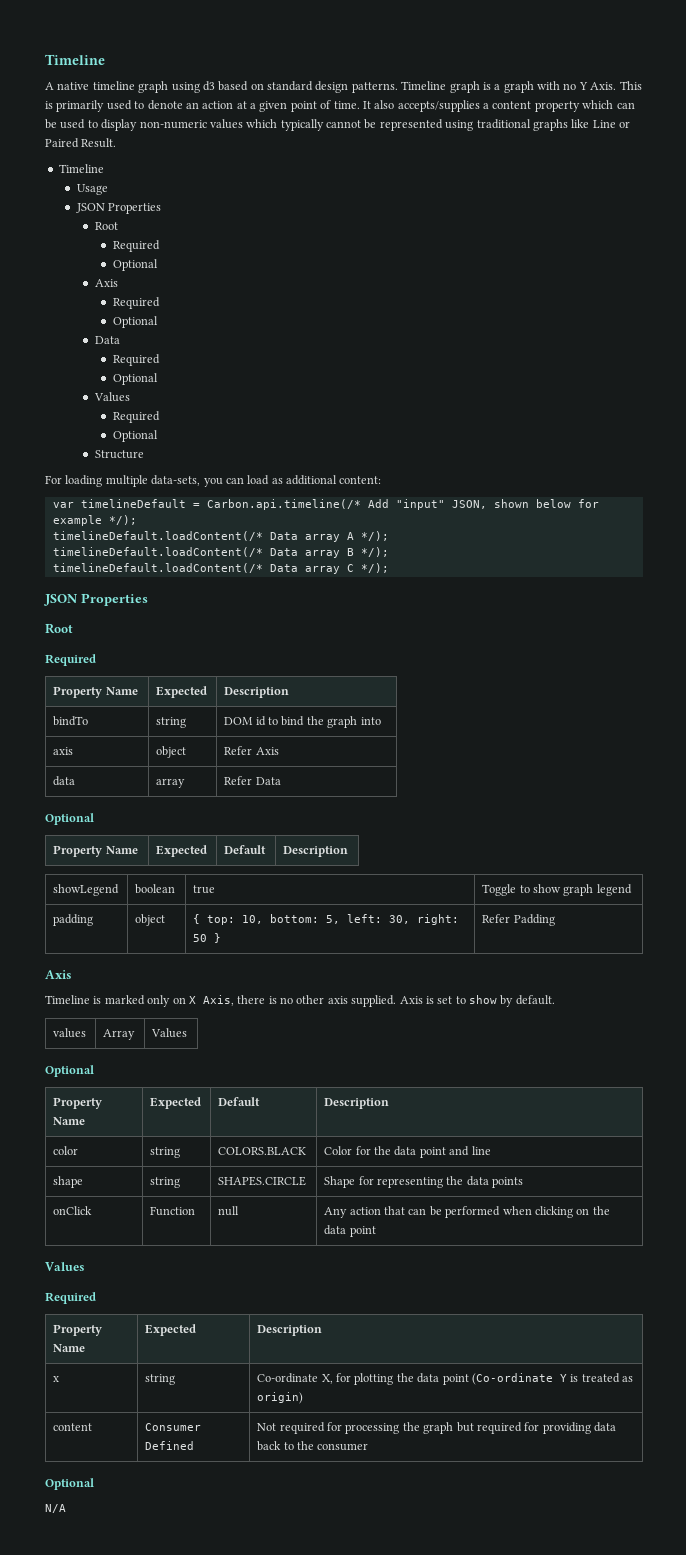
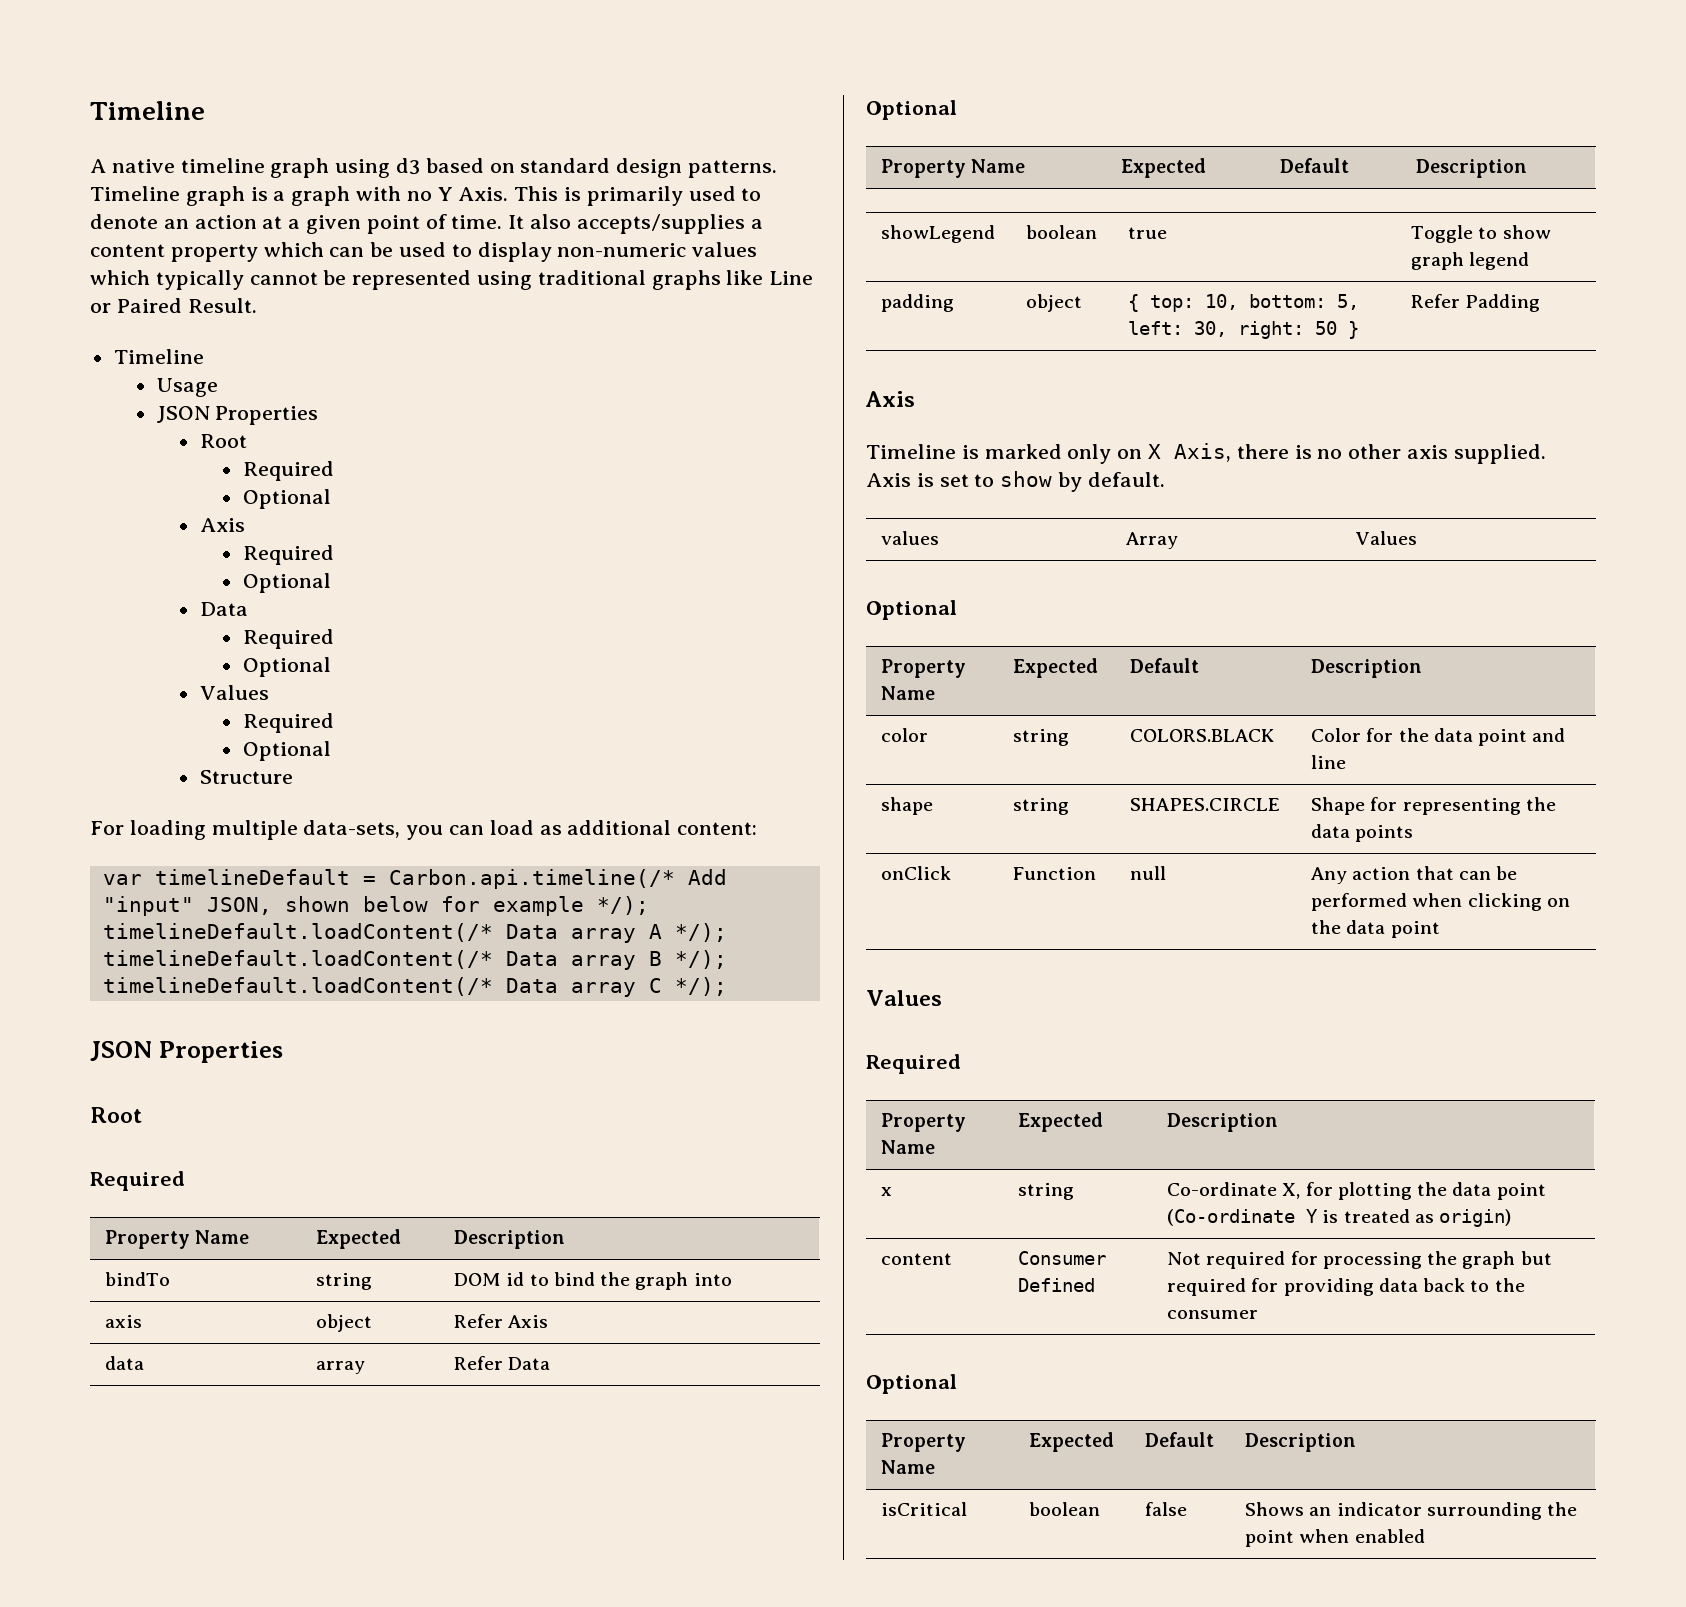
  content | Consumer Defined | Not required for processing the graph but required for providing data back to the consumer
  Optional
- N/A
+ Property Name | Expected | Default | Description
+ isCritical | boolean | false | Shows an indicator surrounding the point when enabled

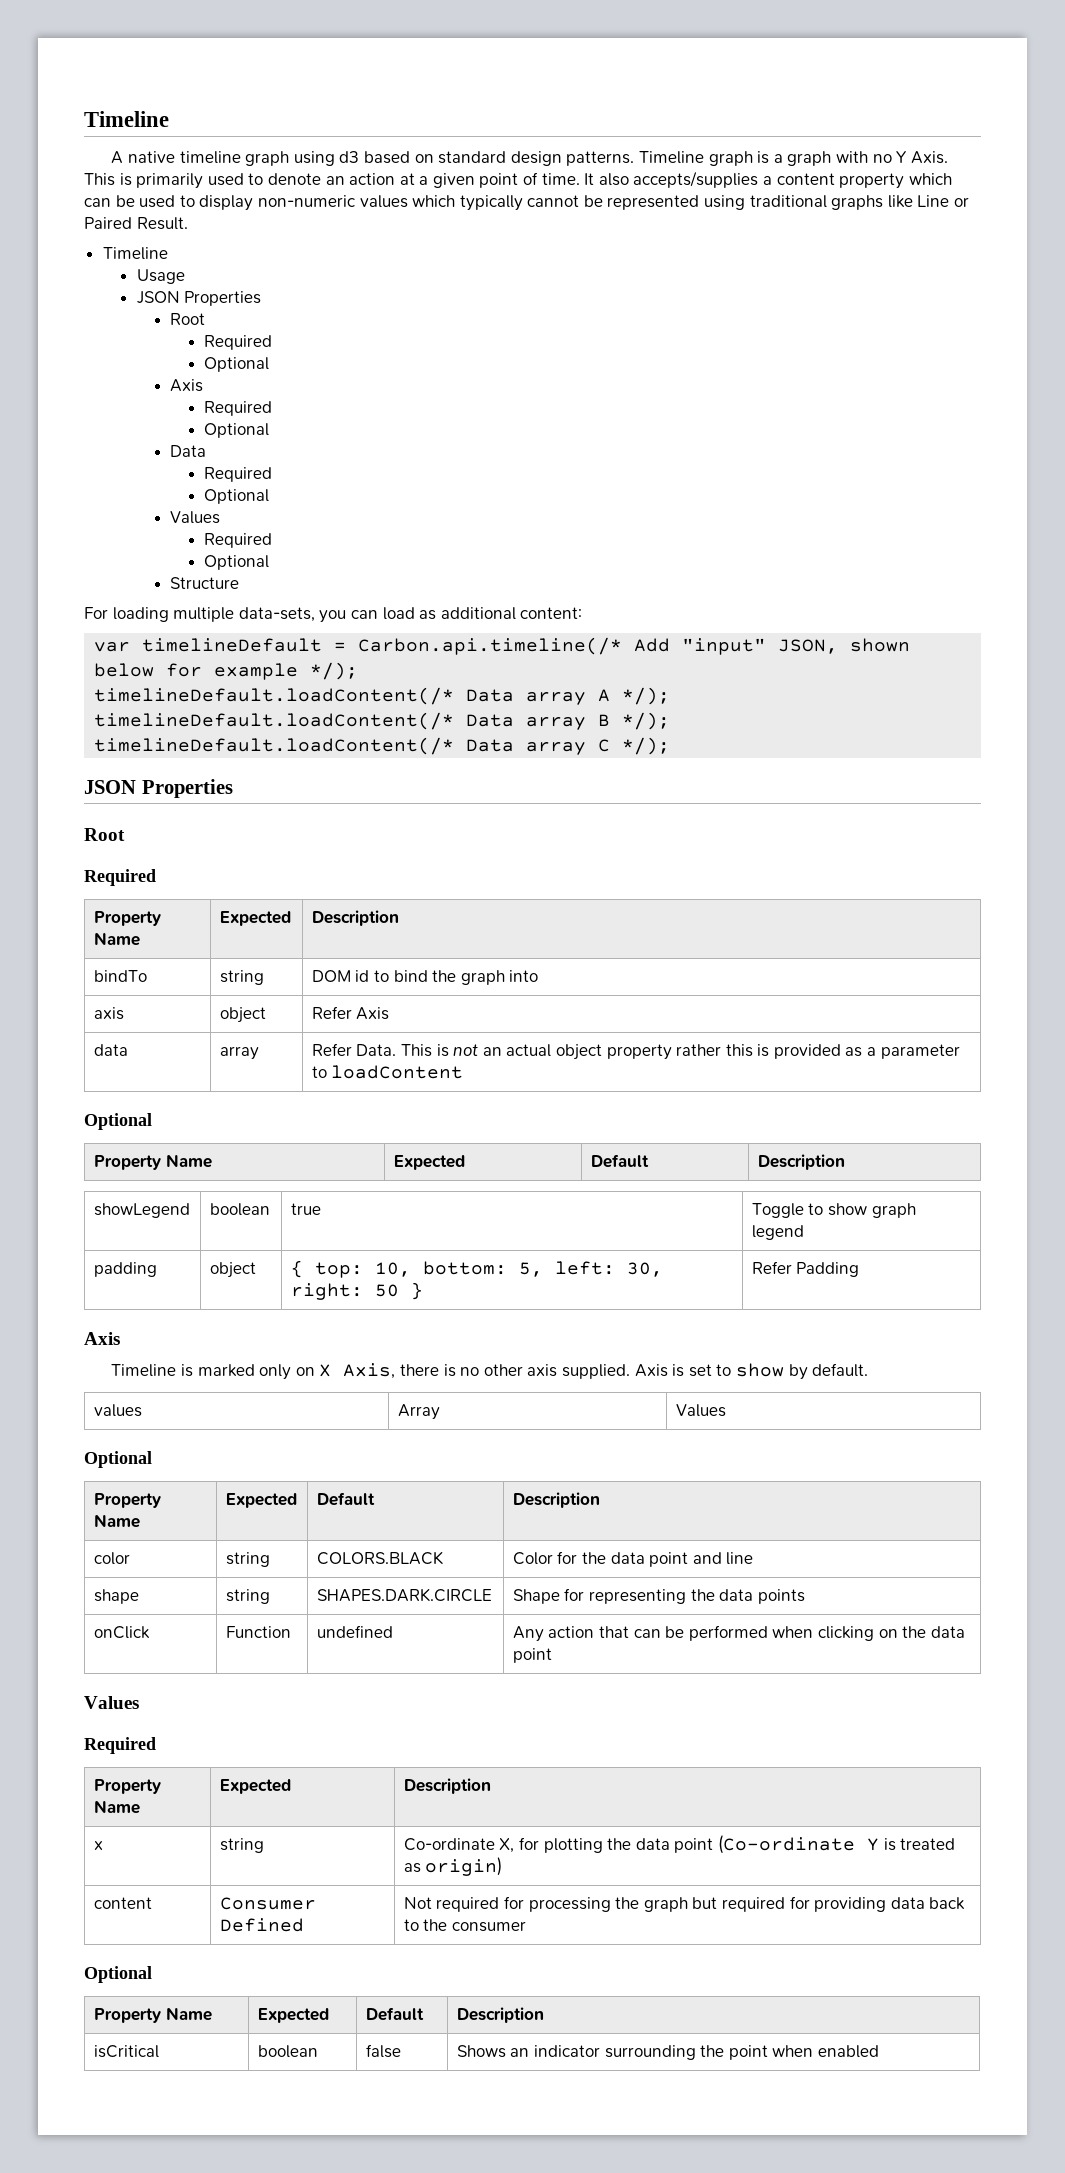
- data | array | Refer Data
+ data | array | Refer Data. This is not an actual object property rather this is provided as a parameter to loadContent
- shape | string | SHAPES.CIRCLE | Shape for representing the data points
+ shape | string | SHAPES.DARK.CIRCLE | Shape for representing the data points
- onClick | Function | null | Any action that can be performed when clicking on the data point
+ onClick | Function | undefined | Any action that can be performed when clicking on the data point

